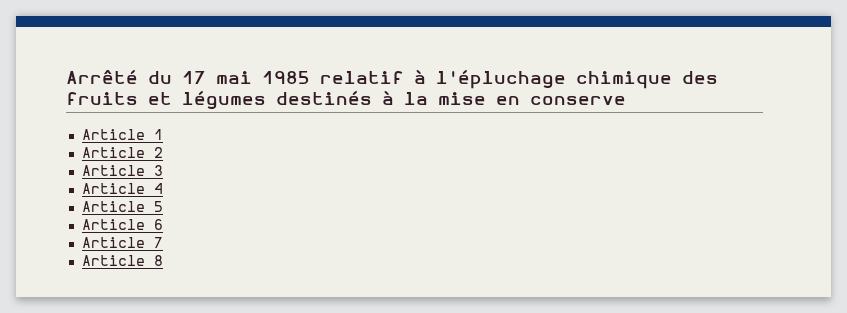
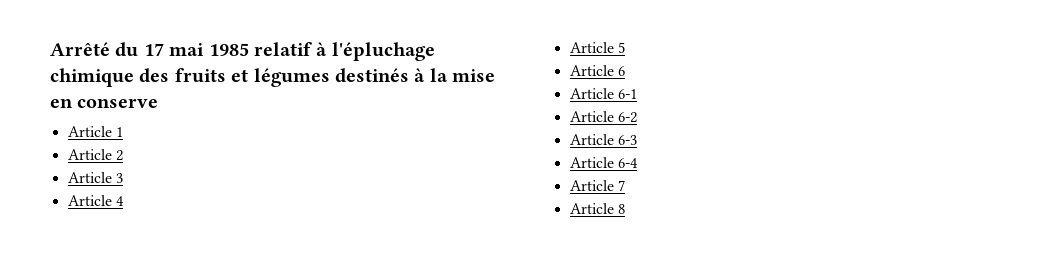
+ Article 6-1
+ Article 6-2
+ Article 6-3
+ Article 6-4

